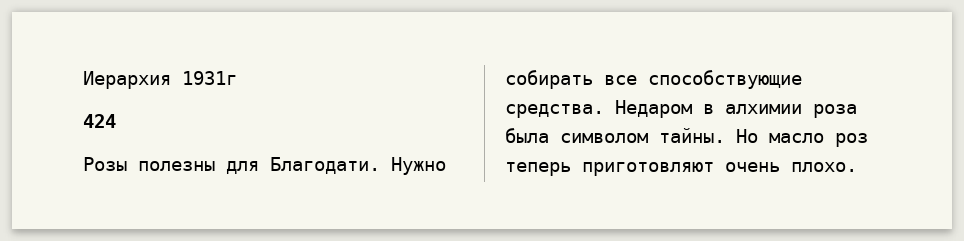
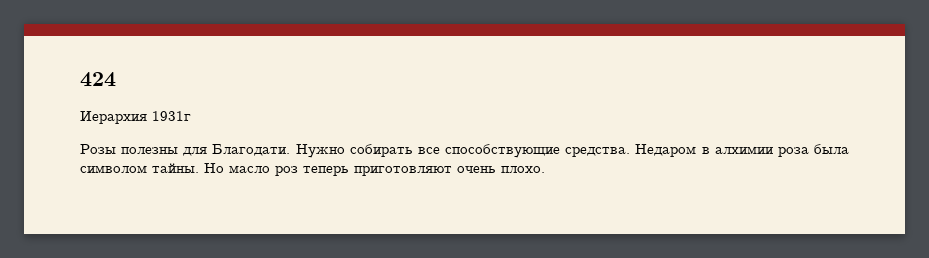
+ 424
- 424

